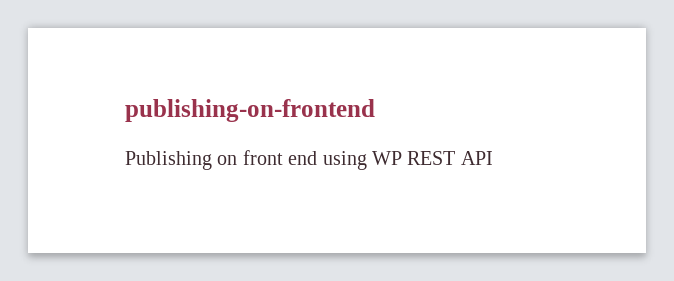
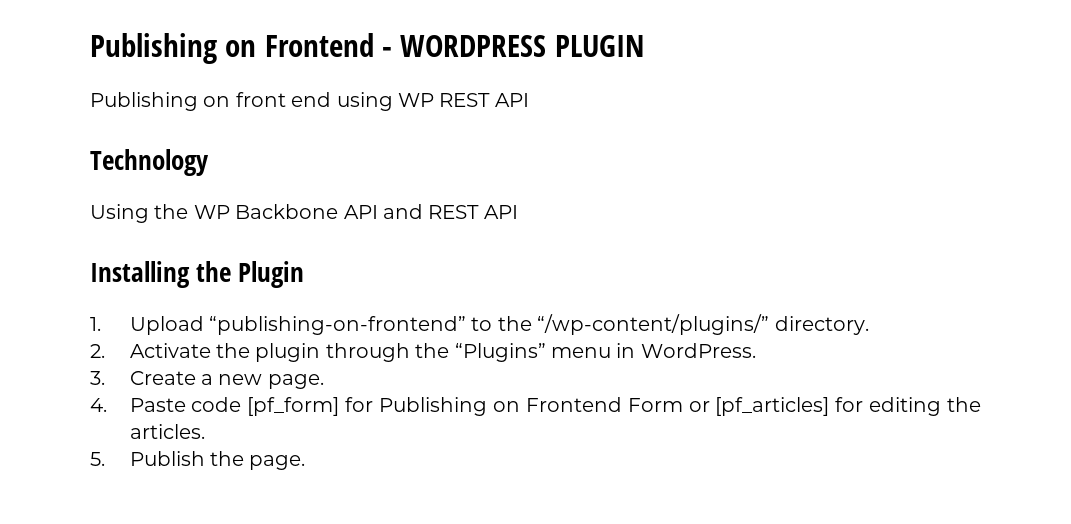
- publishing-on-frontend
+ Publishing on Frontend - WORDPRESS PLUGIN
+ Technology
+ Using the WP Backbone API and REST API
+ Installing the Plugin
+ 1. Upload “publishing-on-frontend” to the “/wp-content/plugins/” directory.
+ 2. Activate the plugin through the “Plugins” menu in WordPress.
+ 3. Create a new page.
+ 4. Paste code [pf_form] for Publishing on Frontend Form or [pf_articles] for editing the articles.
+ 5. Publish the page.

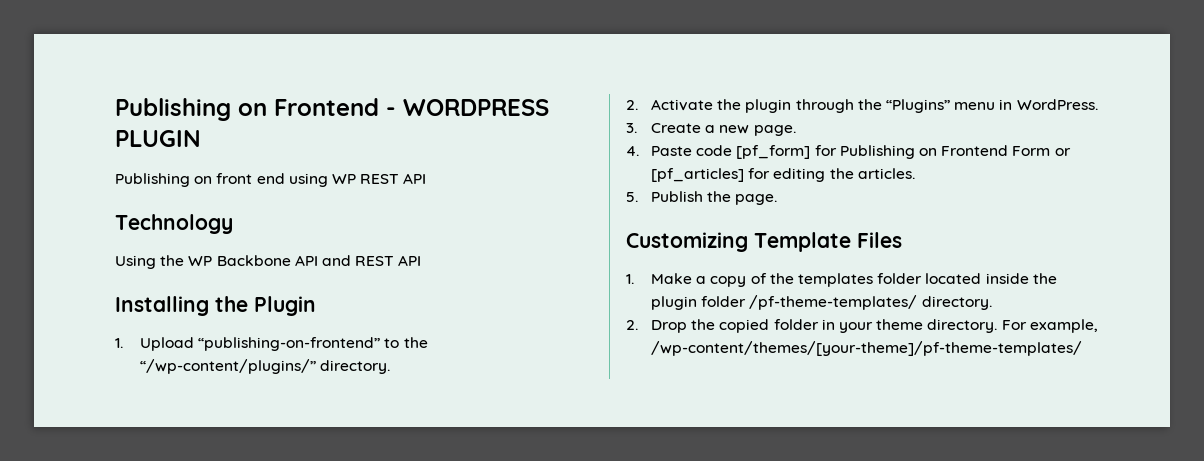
+ Customizing Template Files
+ 1. Make a copy of the templates folder located inside the plugin folder /pf-theme-templates/ directory.
+ 2. Drop the copied folder in your theme directory. For example, /wp-content/themes/[your-theme]/pf-theme-templates/

